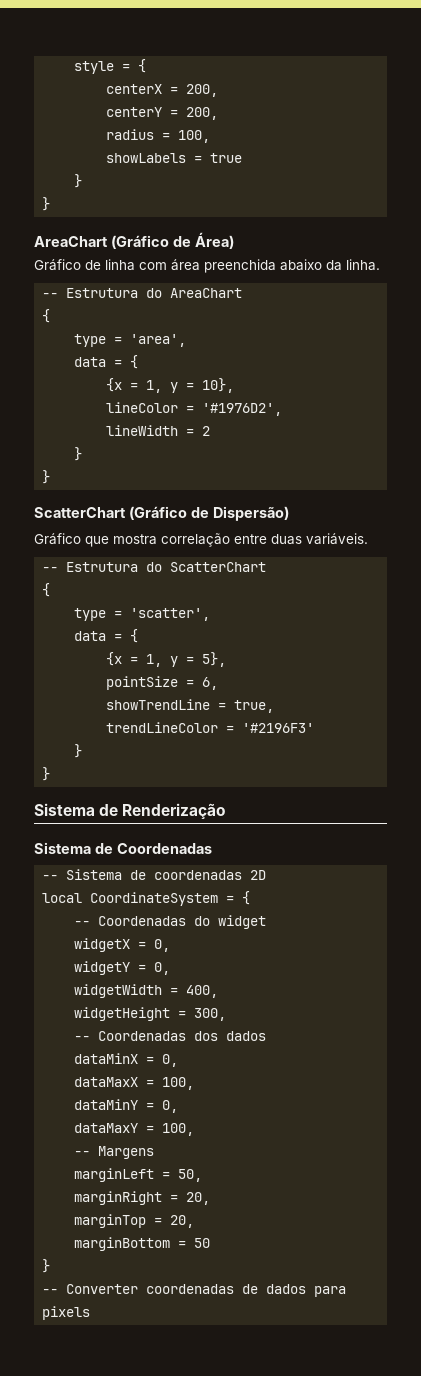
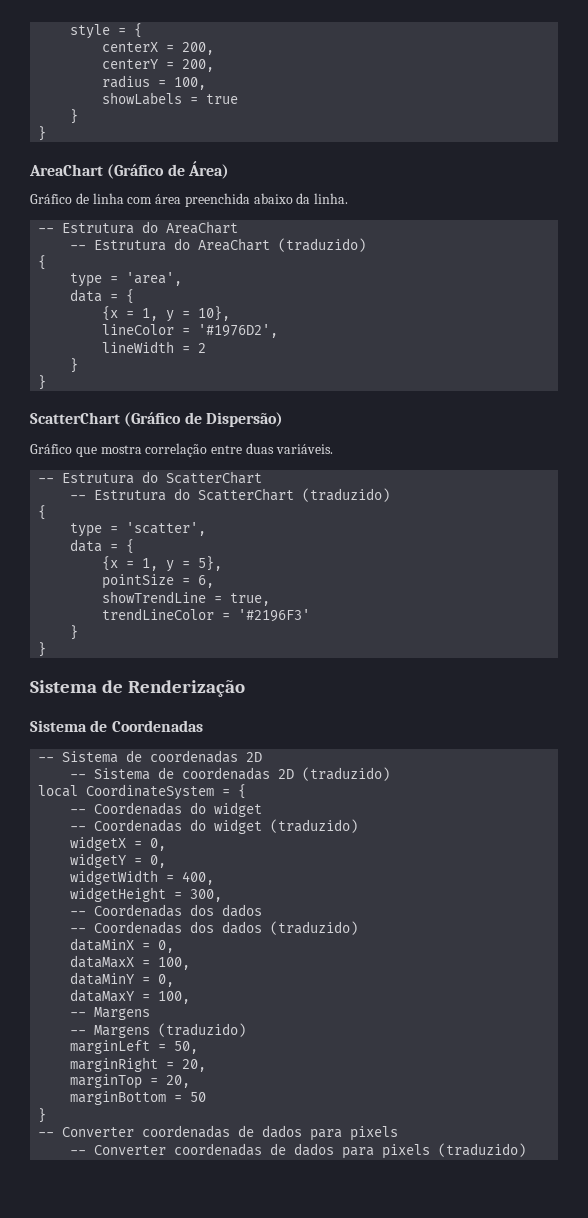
+ -- Estrutura do AreaChart (traduzido)
+ -- Estrutura do ScatterChart (traduzido)
+ -- Sistema de coordenadas 2D (traduzido)
+ -- Coordenadas do widget (traduzido)
+ -- Coordenadas dos dados (traduzido)
+ -- Margens (traduzido)
+ -- Converter coordenadas de dados para pixels (traduzido)

